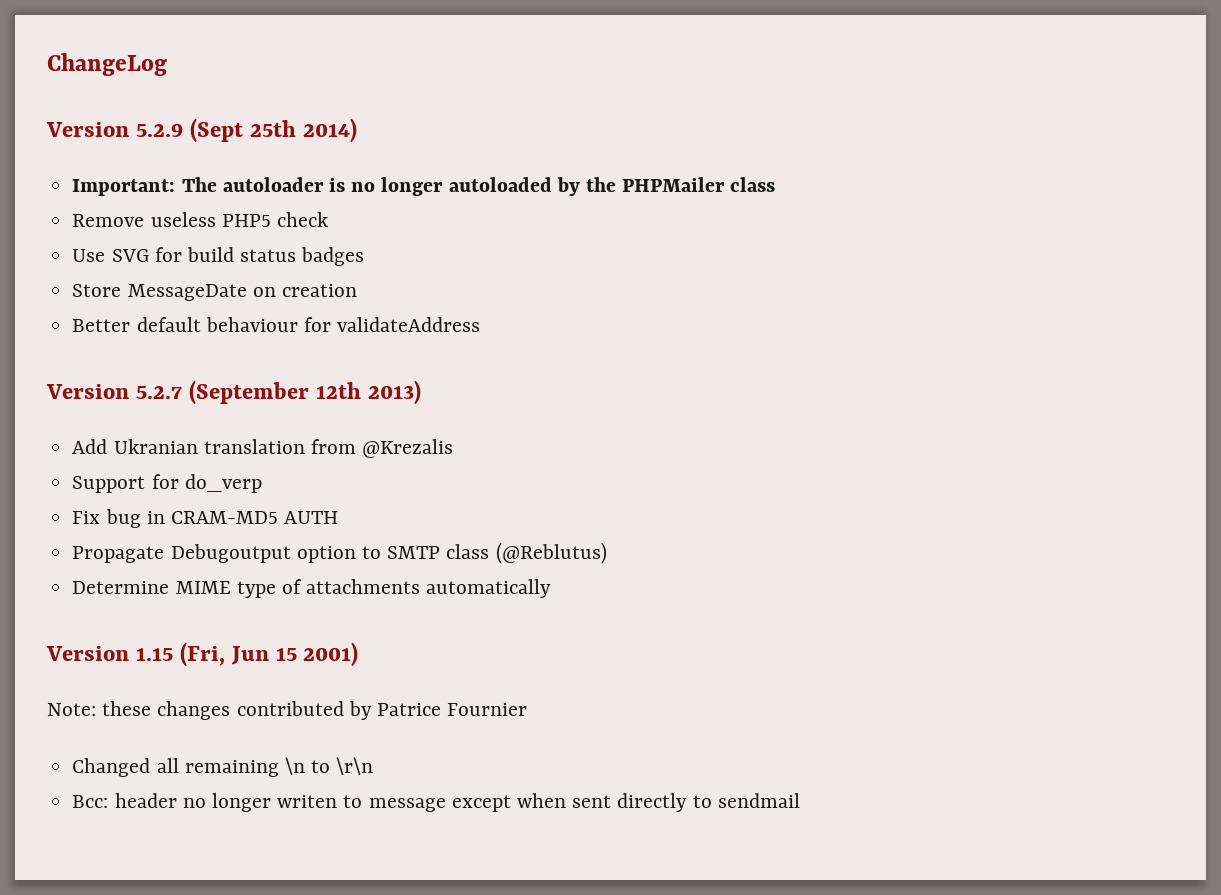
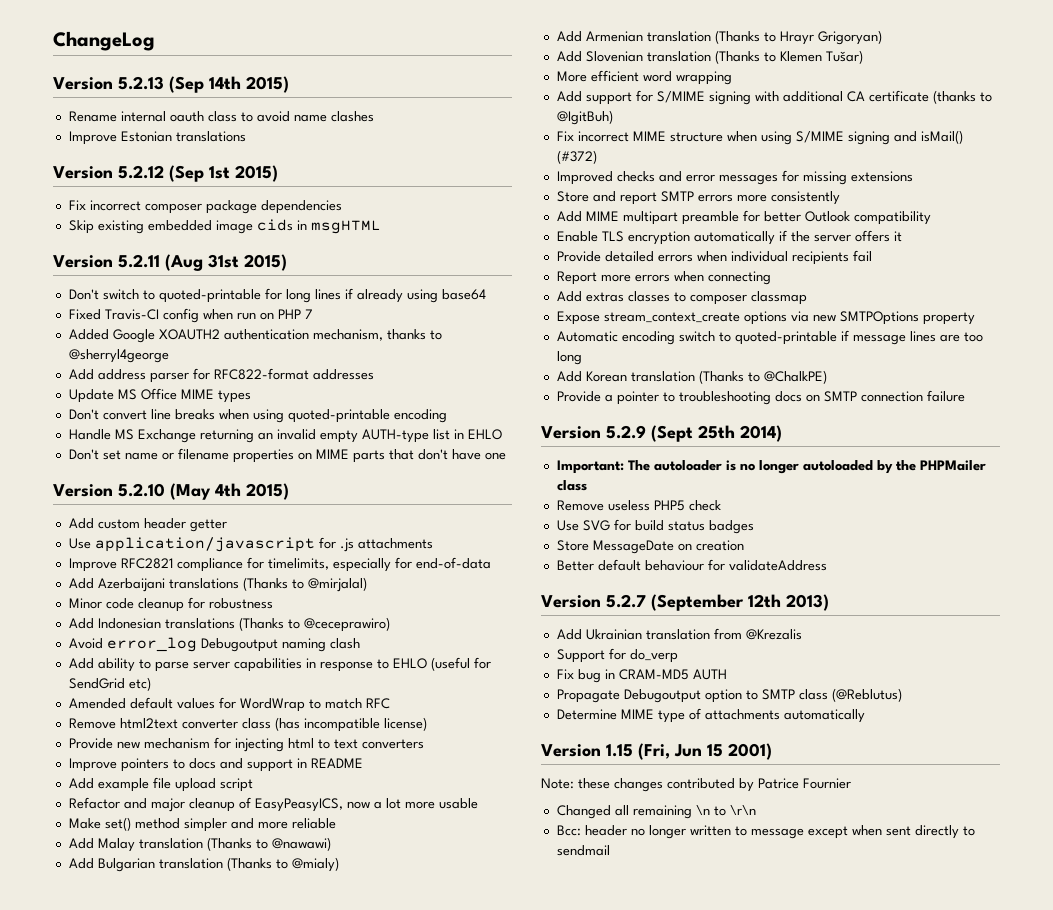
+ Version 5.2.13 (Sep 14th 2015)
+ Rename internal oauth class to avoid name clashes
+ Improve Estonian translations
+ Version 5.2.12 (Sep 1st 2015)
+ Fix incorrect composer package dependencies
+ Skip existing embedded image cids in msgHTML
+ Version 5.2.11 (Aug 31st 2015)
+ Don't switch to quoted-printable for long lines if already using base64
+ Fixed Travis-CI config when run on PHP 7
+ Added Google XOAUTH2 authentication mechanism, thanks to @sherryl4george
+ Add address parser for RFC822-format addresses
+ Update MS Office MIME types
+ Don't convert line breaks when using quoted-printable encoding
+ Handle MS Exchange returning an invalid empty AUTH-type list in EHLO
+ Don't set name or filename properties on MIME parts that don't have one
+ Version 5.2.10 (May 4th 2015)
+ Add custom header getter
+ Use application/javascript for .js attachments
+ Improve RFC2821 compliance for timelimits, especially for end-of-data
+ Add Azerbaijani translations (Thanks to @mirjalal)
+ Minor code cleanup for robustness
+ Add Indonesian translations (Thanks to @ceceprawiro)
+ Avoid error_log Debugoutput naming clash
+ Add ability to parse server capabilities in response to EHLO (useful for SendGrid etc)
+ Amended default values for WordWrap to match RFC
+ Remove html2text converter class (has incompatible license)
+ Provide new mechanism for injecting html to text converters
+ Improve pointers to docs and support in README
+ Add example file upload script
+ Refactor and major cleanup of EasyPeasyICS, now a lot more usable
+ Make set() method simpler and more reliable
+ Add Malay translation (Thanks to @nawawi)
+ Add Bulgarian translation (Thanks to @mialy)
+ Add Armenian translation (Thanks to Hrayr Grigoryan)
+ Add Slovenian translation (Thanks to Klemen Tušar)
+ More efficient word wrapping
+ Add support for S/MIME signing with additional CA certificate (thanks to @IgitBuh)
+ Fix incorrect MIME structure when using S/MIME signing and isMail() (#372)
+ Improved checks and error messages for missing extensions
+ Store and report SMTP errors more consistently
+ Add MIME multipart preamble for better Outlook compatibility
+ Enable TLS encryption automatically if the server offers it
+ Provide detailed errors when individual recipients fail
+ Report more errors when connecting
+ Add extras classes to composer classmap
+ Expose stream_context_create options via new SMTPOptions property
+ Automatic encoding switch to quoted-printable if message lines are too long
+ Add Korean translation (Thanks to @ChalkPE)
+ Provide a pointer to troubleshooting docs on SMTP connection failure
- Add Ukranian translation from @Krezalis
+ Add Ukrainian translation from @Krezalis
- Bcc: header no longer writen to message except when sent directly to sendmail
+ Bcc: header no longer written to message except when sent directly to sendmail

